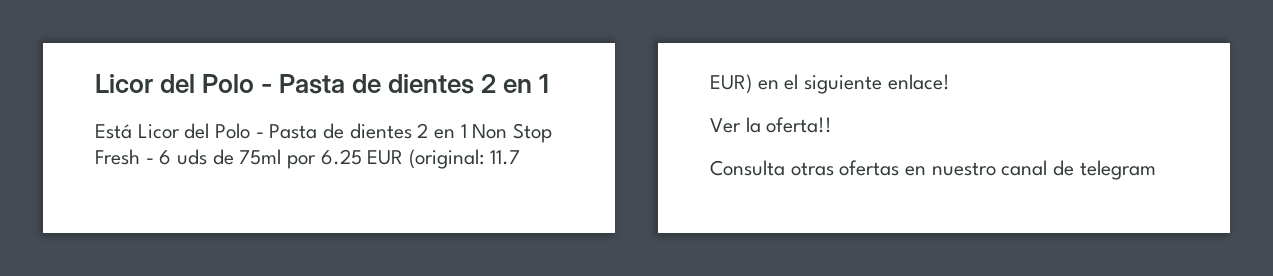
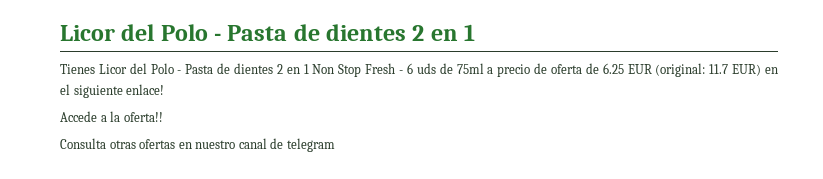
- Está Licor del Polo - Pasta de dientes 2 en 1 Non Stop Fresh - 6 uds de 75ml por 6.25 EUR (original: 11.7 EUR) en el siguiente enlace!
+ Tienes Licor del Polo - Pasta de dientes 2 en 1 Non Stop Fresh - 6 uds de 75ml a precio de oferta de 6.25 EUR (original: 11.7 EUR) en el siguiente enlace!
- Ver la oferta!!
+ Accede a la oferta!!

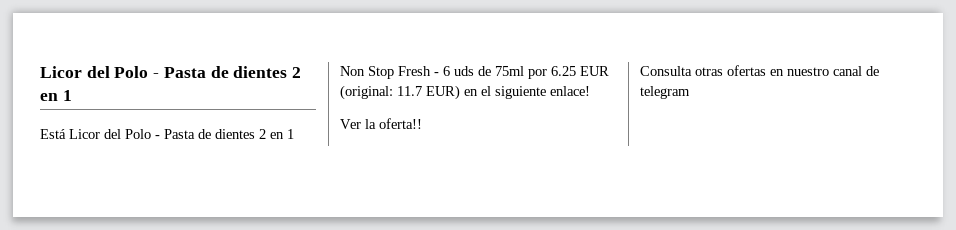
- Tienes Licor del Polo - Pasta de dientes 2 en 1 Non Stop Fresh - 6 uds de 75ml a precio de oferta de 6.25 EUR (original: 11.7 EUR) en el siguiente enlace!
+ Está Licor del Polo - Pasta de dientes 2 en 1 Non Stop Fresh - 6 uds de 75ml por 6.25 EUR (original: 11.7 EUR) en el siguiente enlace!
- Accede a la oferta!!
+ Ver la oferta!!

